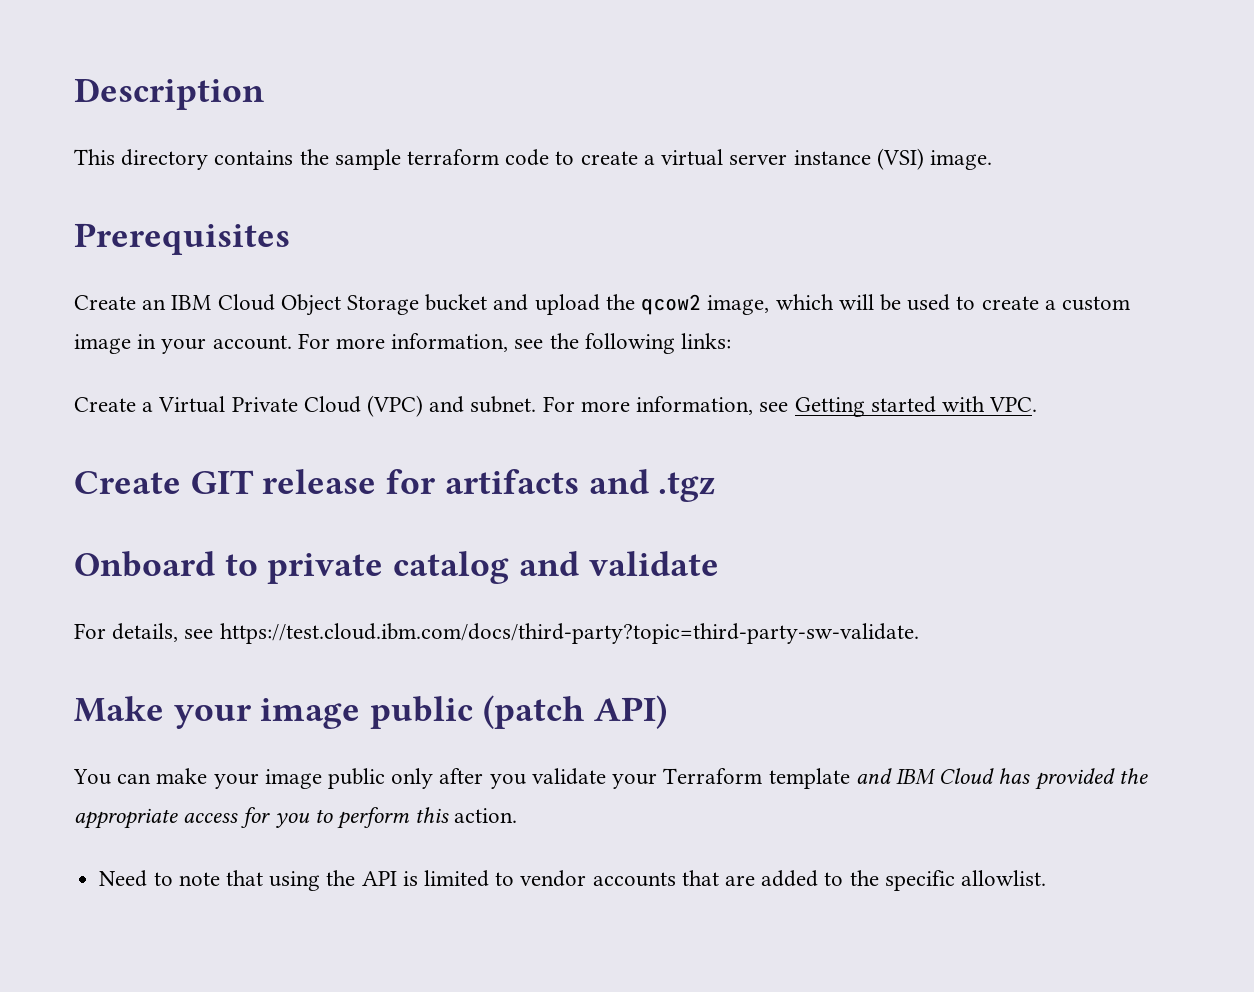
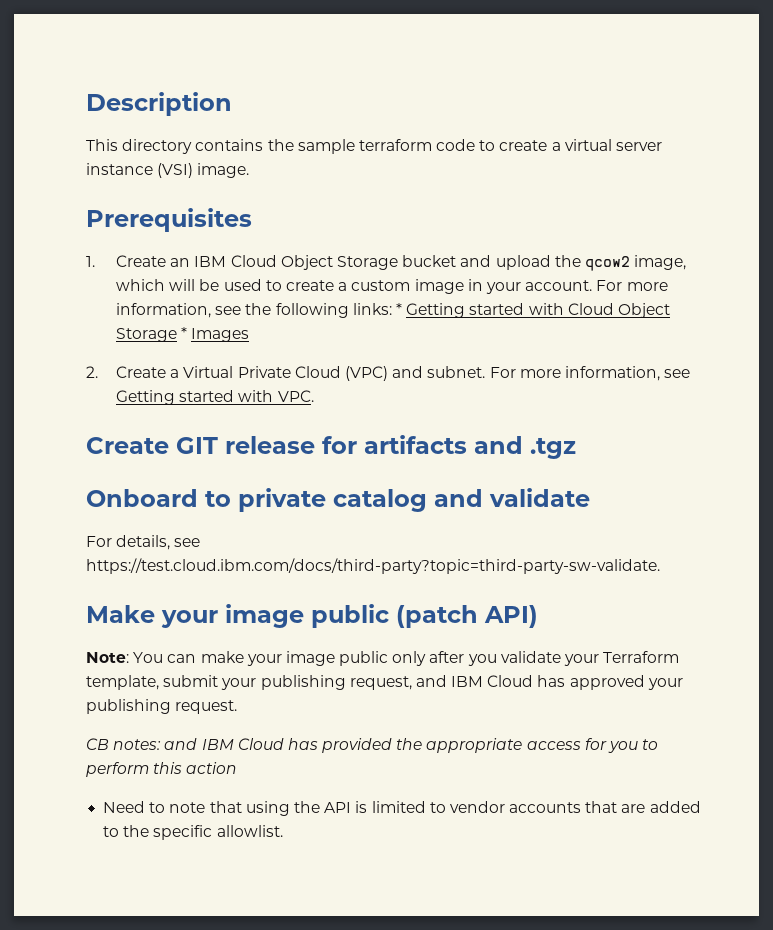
- Create an IBM Cloud Object Storage bucket and upload the qcow2 image, which will be used to create a custom image in your account.
+ 1. Create an IBM Cloud Object Storage bucket and upload the qcow2 image, which will be used to create a custom image in your account.
- For more information, see the following links:
- Create a Virtual Private Cloud (VPC) and subnet.
+ For more information, see the following links: * Getting started with Cloud Object Storage * Images
+ 2. Create a Virtual Private Cloud (VPC) and subnet.
- You can make your image public only after you validate your Terraform template and IBM Cloud has provided the appropriate access for you to perform this action.
+ Note: You can make your image public only after you validate your Terraform template, submit your publishing request, and IBM Cloud has approved your publishing request.
+ CB notes: and IBM Cloud has provided the appropriate access for you to perform this action

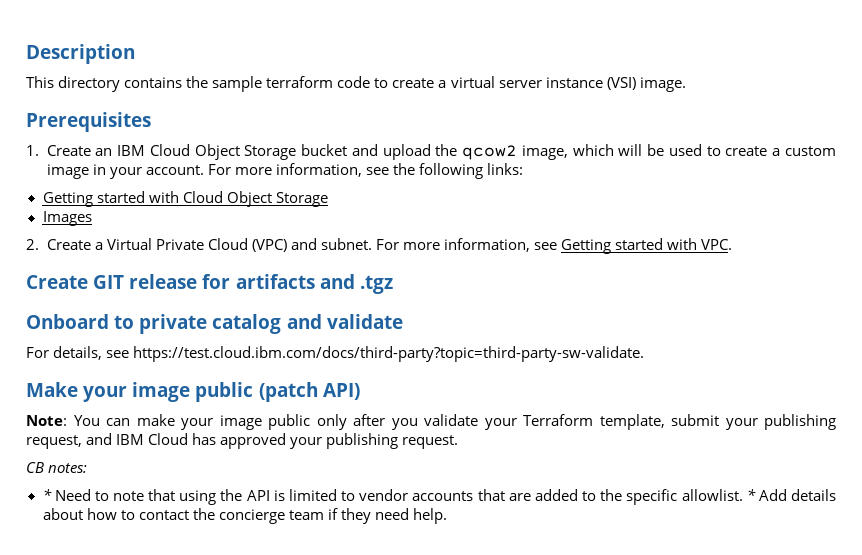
- For more information, see the following links: * Getting started with Cloud Object Storage * Images
+ For more information, see the following links:
+ Getting started with Cloud Object Storage
+ Images
- CB notes: and IBM Cloud has provided the appropriate access for you to perform this action
- Need to note that using the API is limited to vendor accounts that are added to the specific allowlist.
+ CB notes:
+ * Need to note that using the API is limited to vendor accounts that are added to the specific allowlist.
+ * Add details about how to contact the concierge team if they need help.

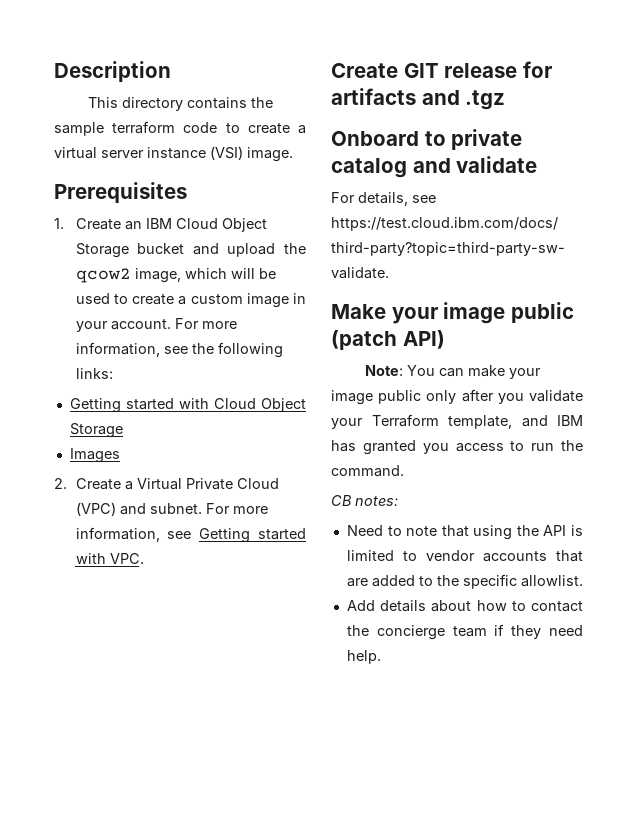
- Note: You can make your image public only after you validate your Terraform template, submit your publishing request, and IBM Cloud has approved your publishing request.
+ Note: You can make your image public only after you validate your Terraform template, and IBM has granted you access to run the command.
- * Need to note that using the API is limited to vendor accounts that are added to the specific allowlist. * Add details about how to contact the concierge team if they need help.
+ Need to note that using the API is limited to vendor accounts that are added to the specific allowlist.
+ Add details about how to contact the concierge team if they need help.

